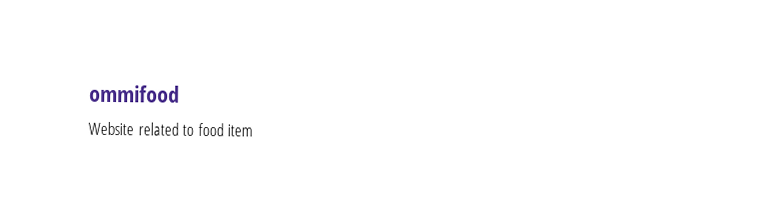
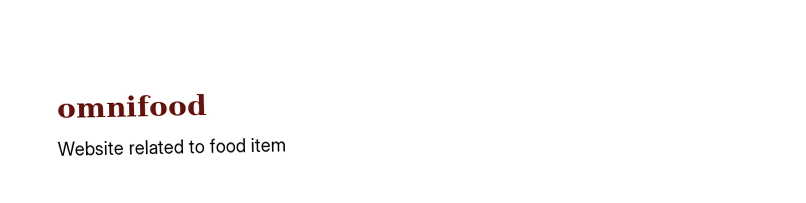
- ommifood
+ omnifood

